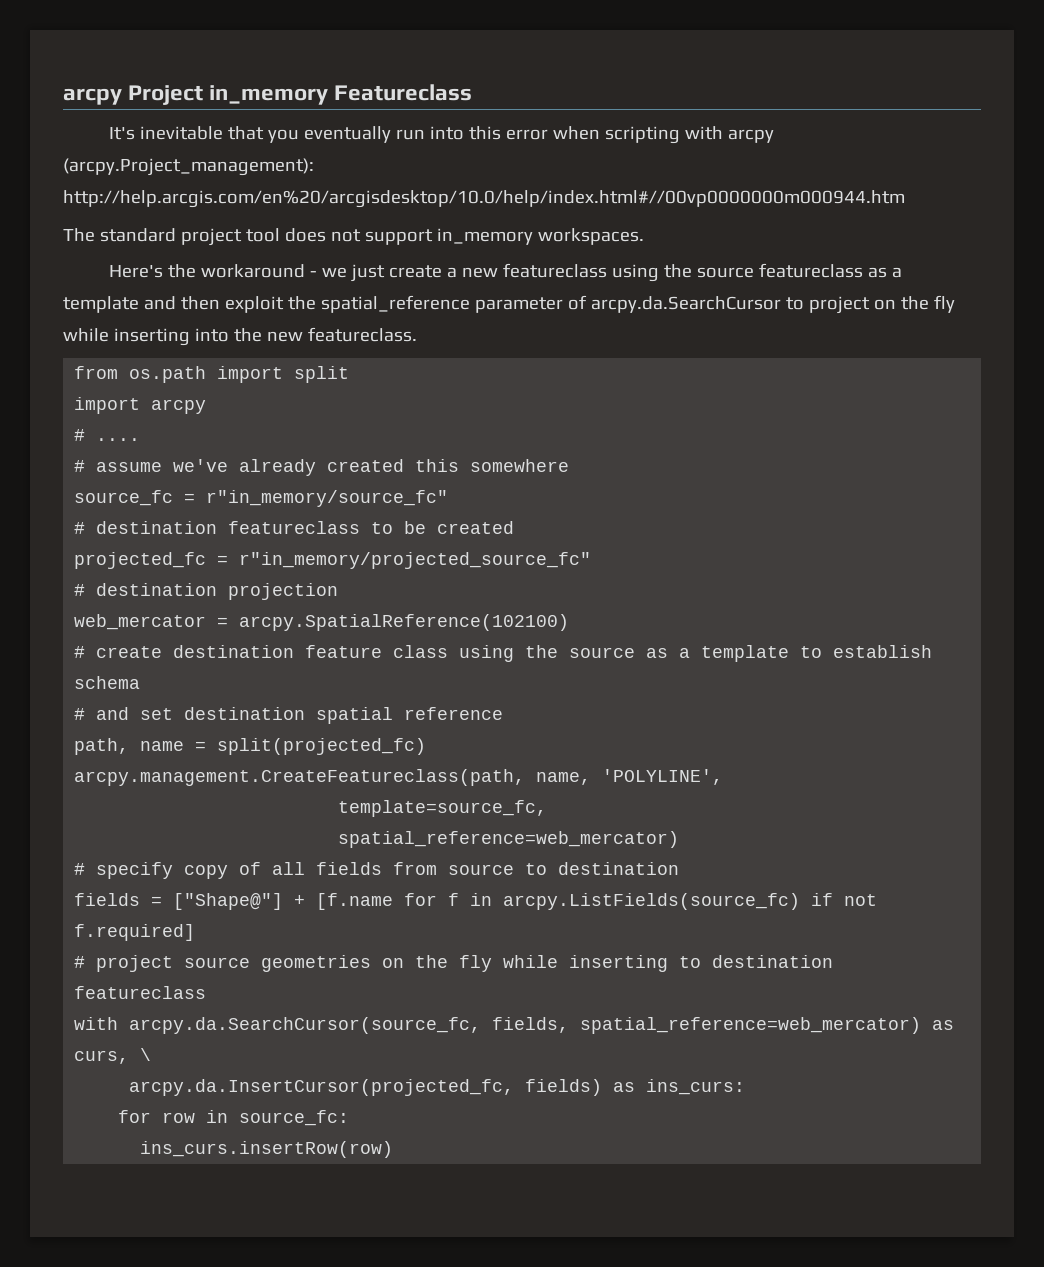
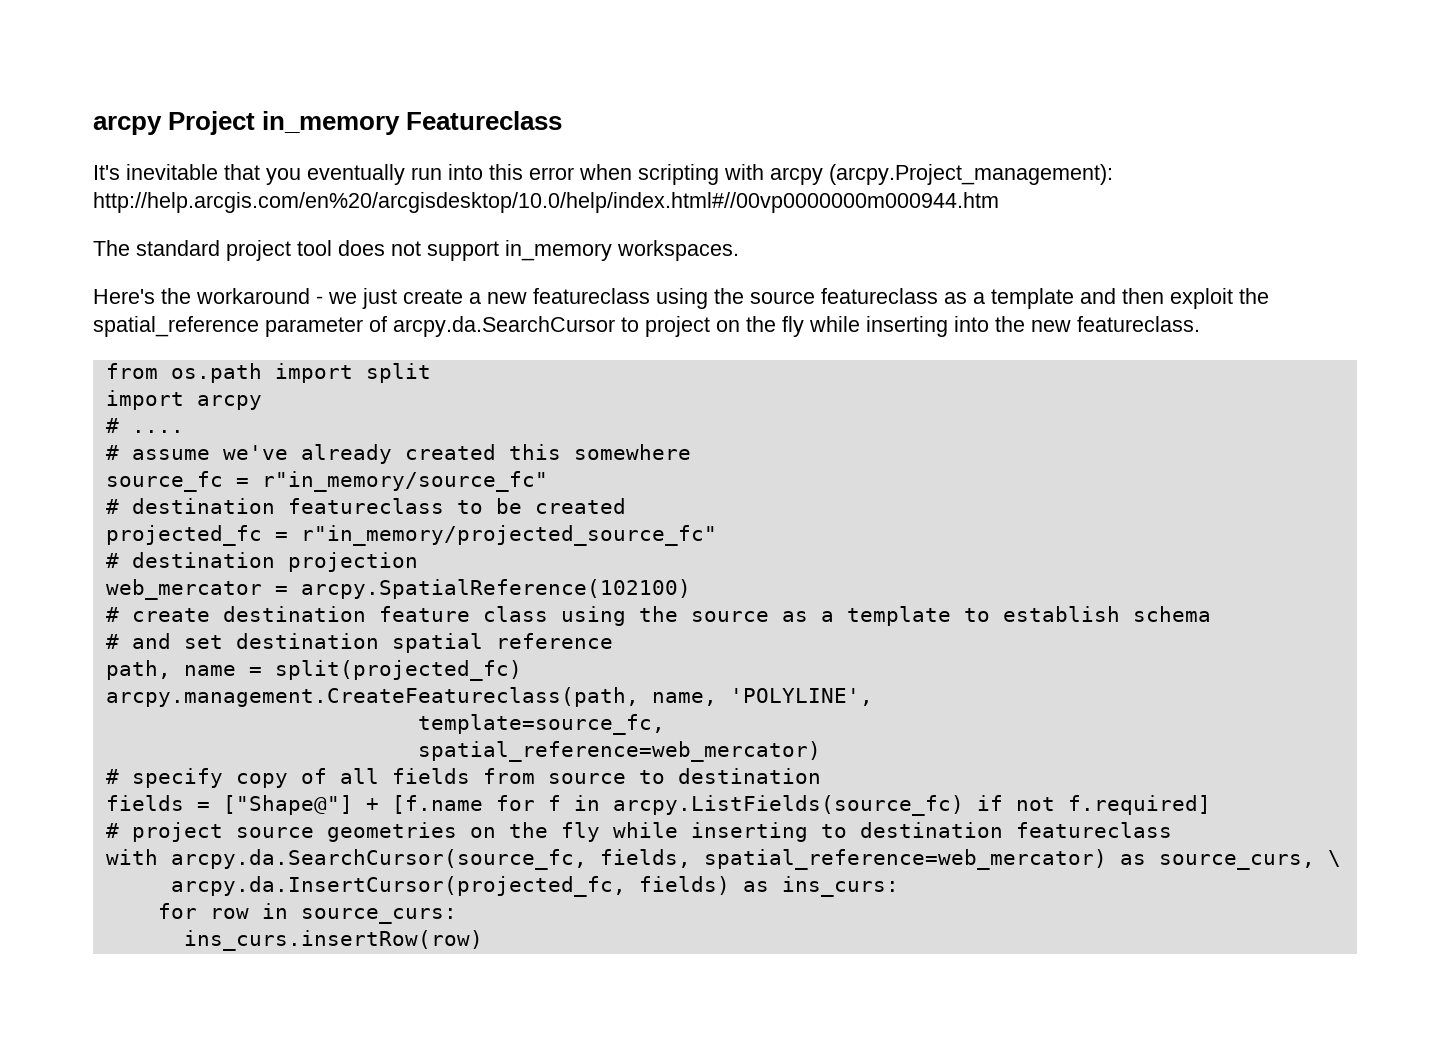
- with arcpy.da.SearchCursor(source_fc, fields, spatial_reference=web_mercator) as curs, \
+ with arcpy.da.SearchCursor(source_fc, fields, spatial_reference=web_mercator) as source_curs, \
- for row in source_fc:
+ for row in source_curs:

